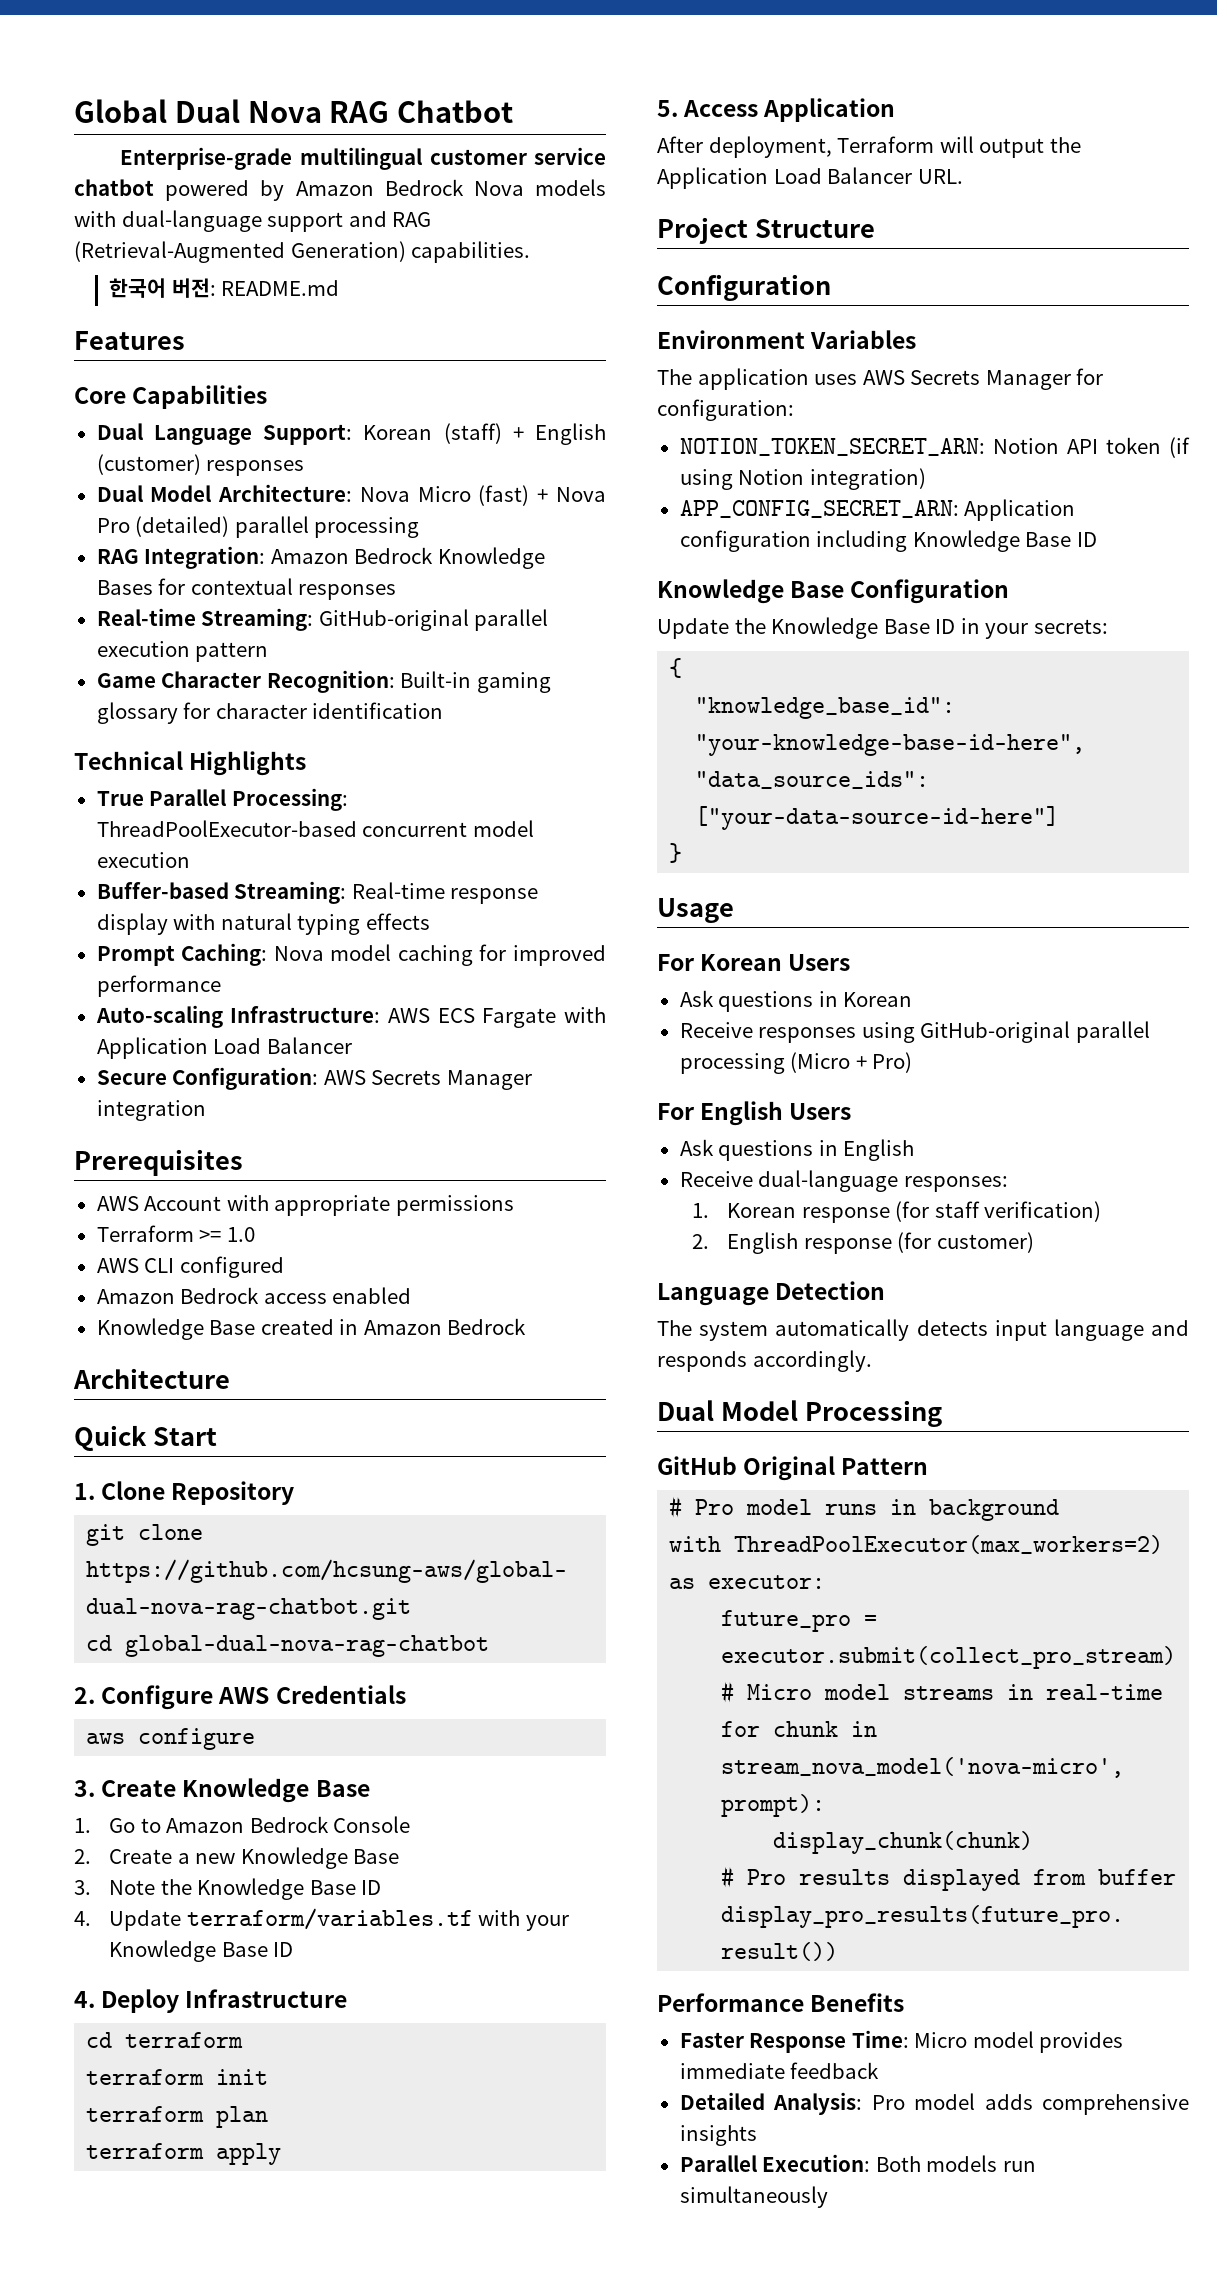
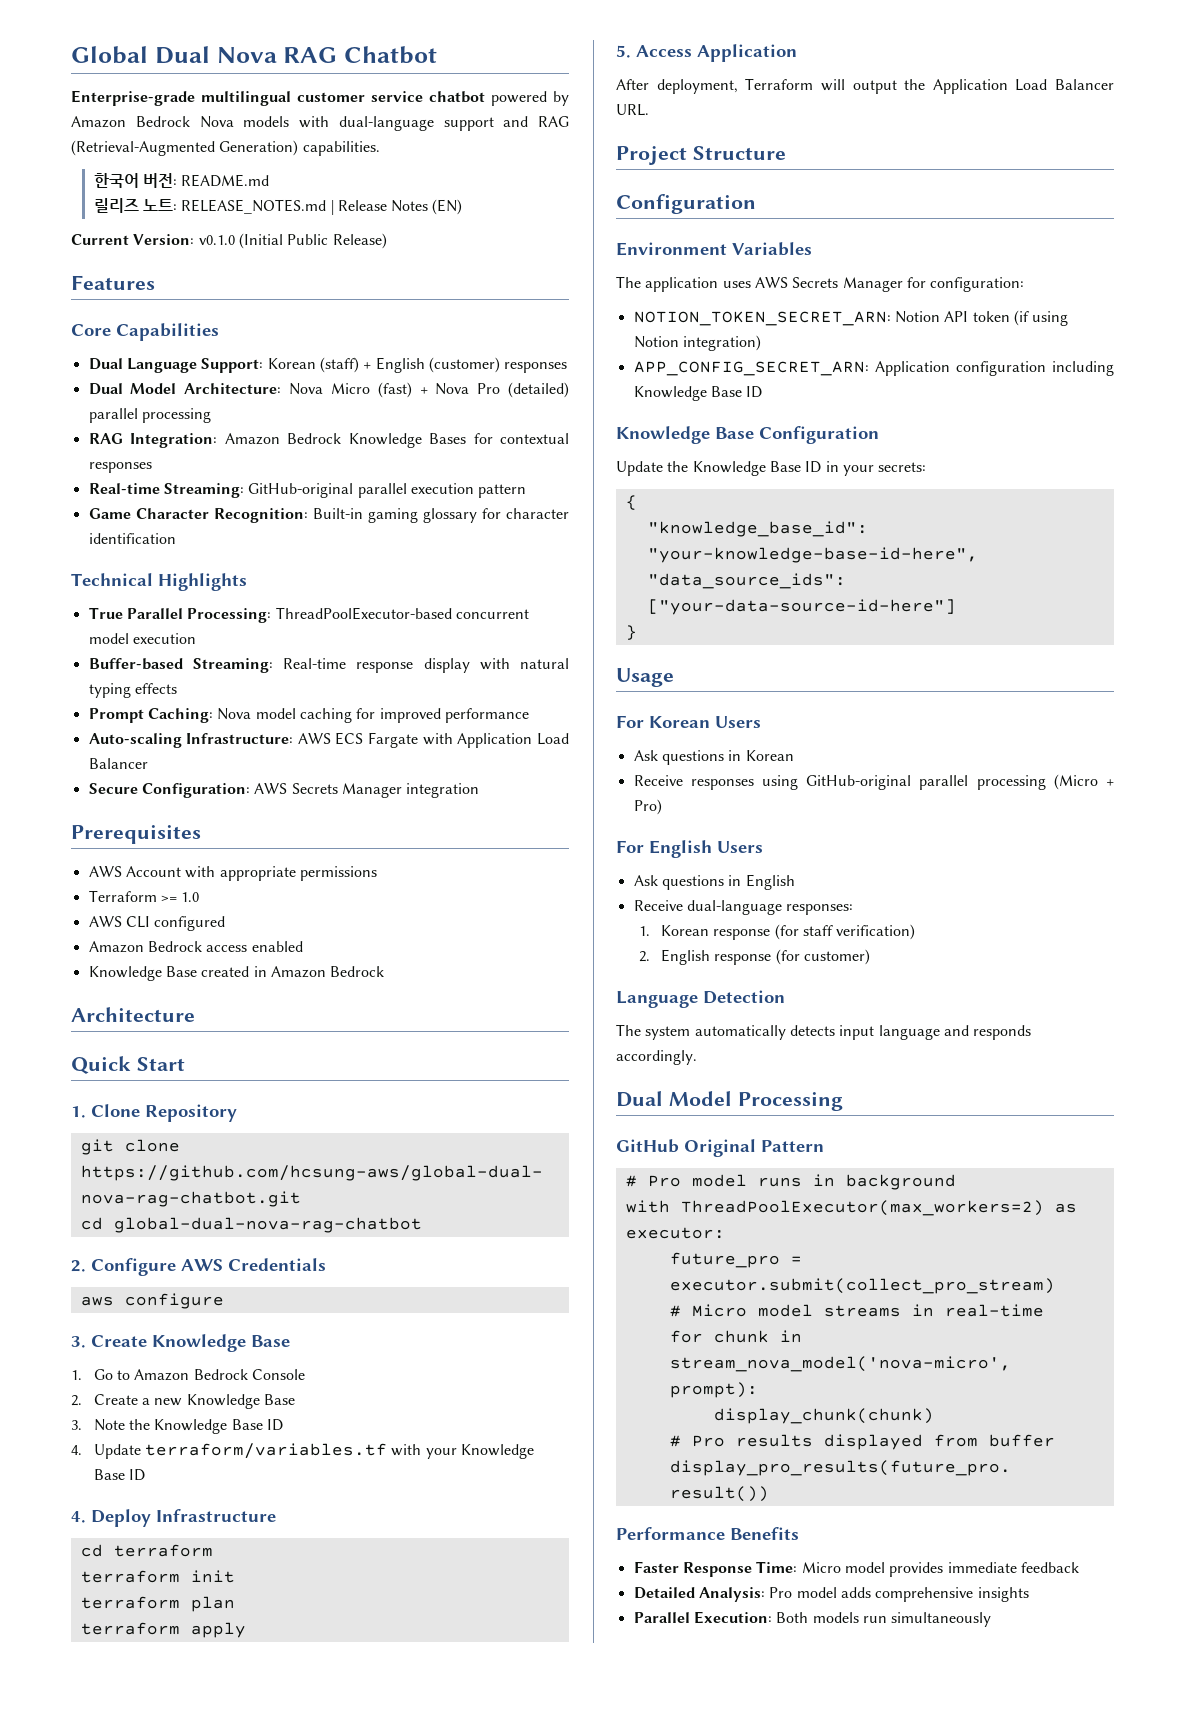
+ 릴리즈 노트: RELEASE_NOTES.md | Release Notes (EN)
+ Current Version: v0.1.0 (Initial Public Release)

